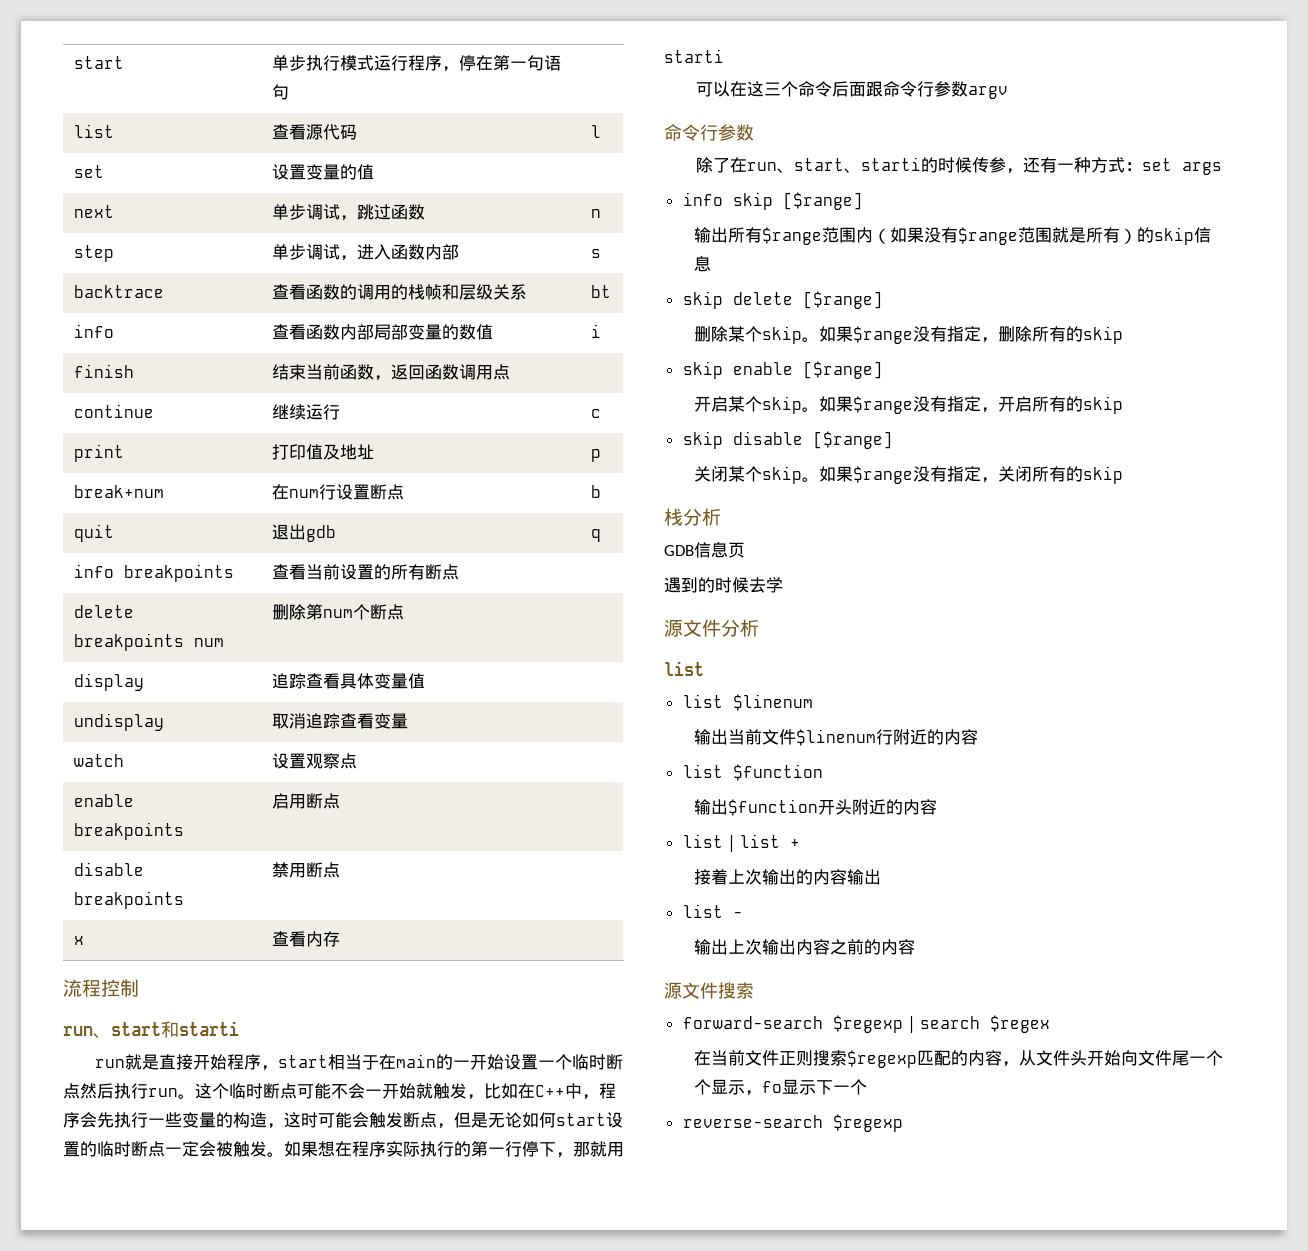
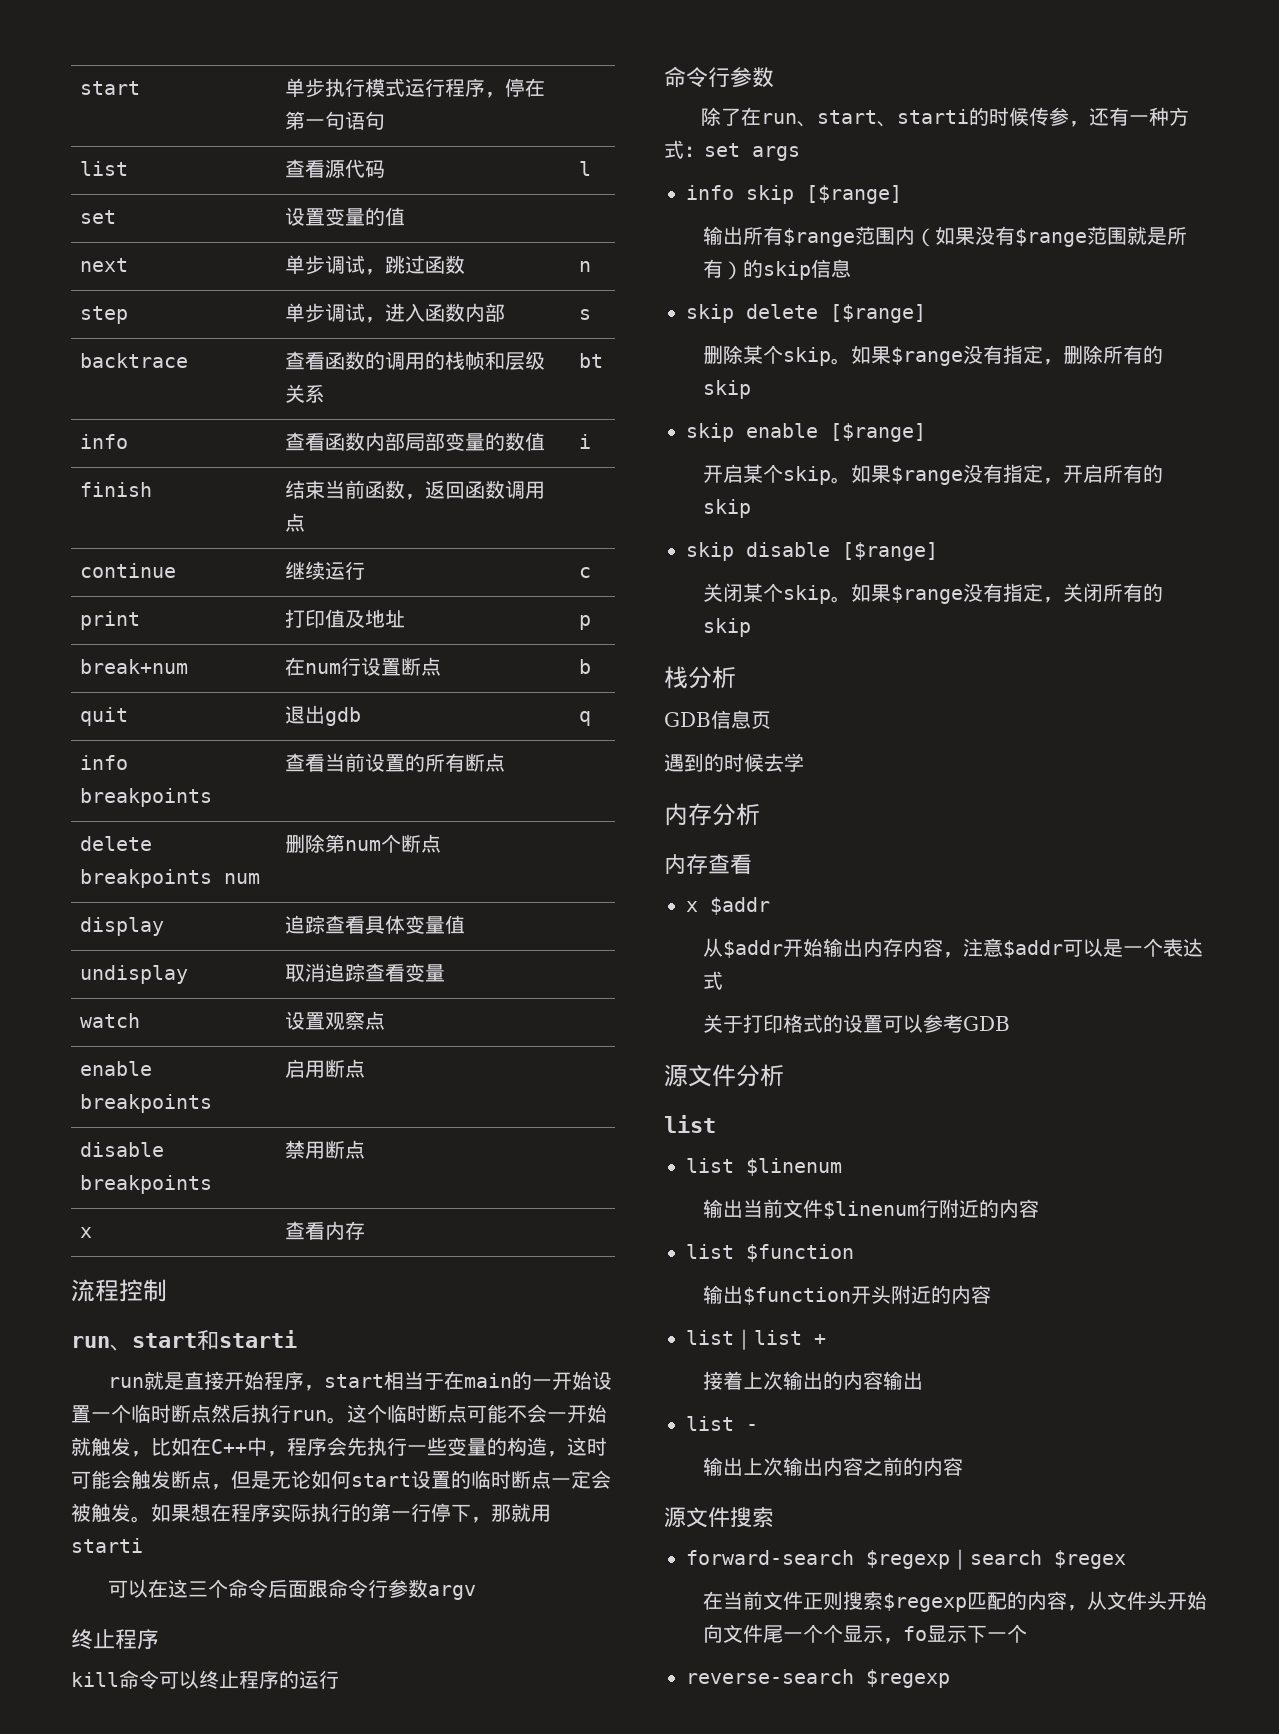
  可以在这三个命令后面跟命令行参数argv
+ 终止程序
+ kill命令可以终止程序的运行
+ 内存分析
+ 内存查看
+ x $addr
+ 从$addr开始输出内存内容，注意$addr可以是一个表达式
+ 关于打印格式的设置可以参考GDB

